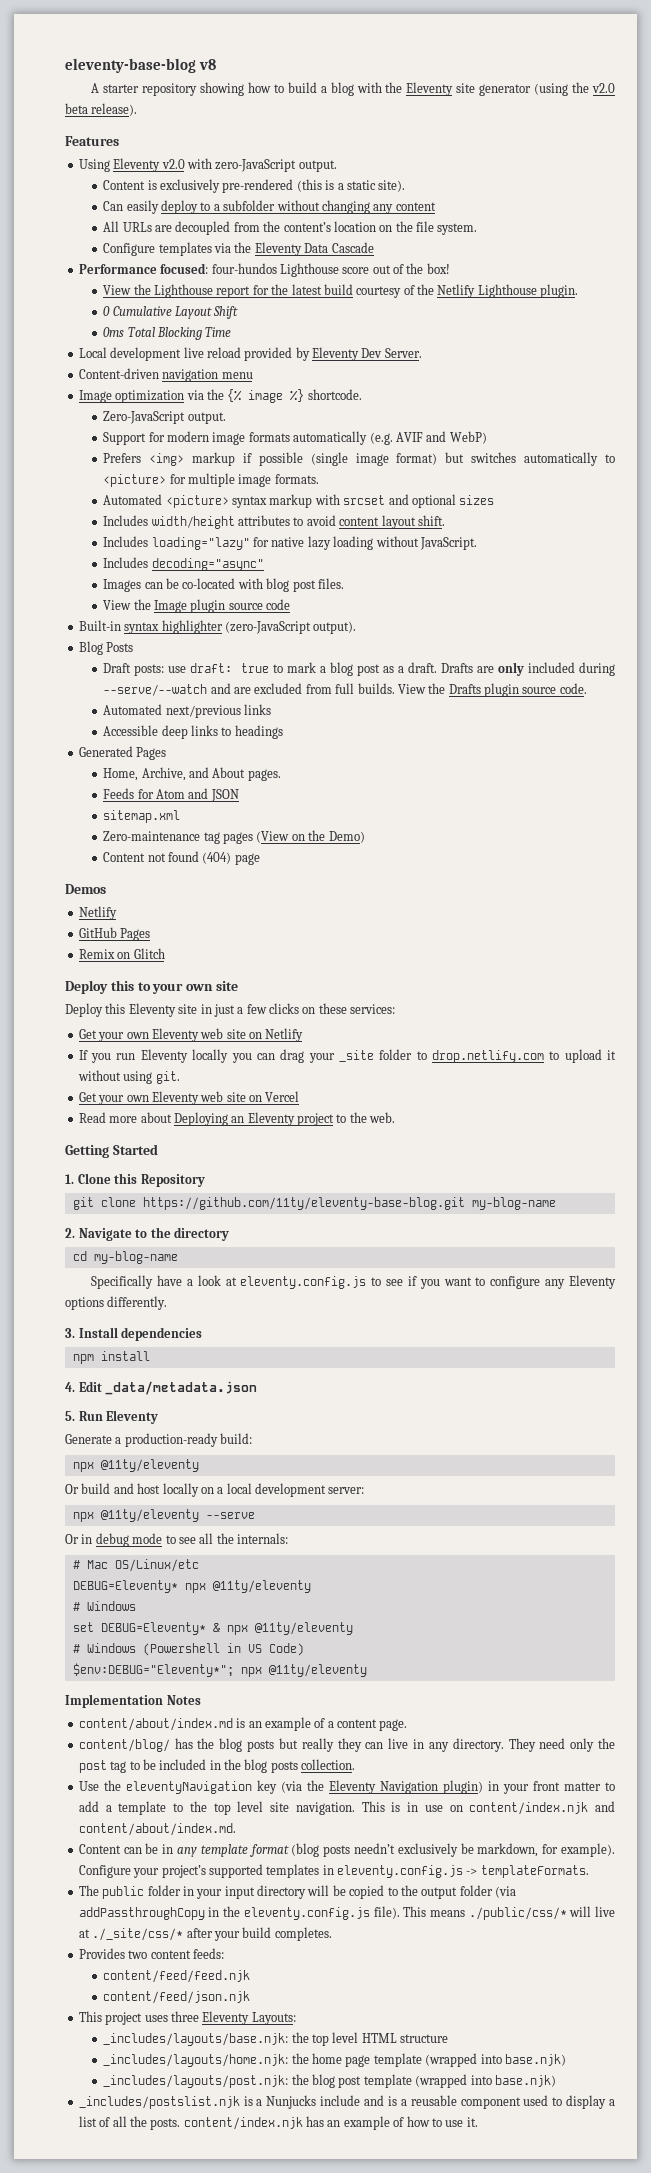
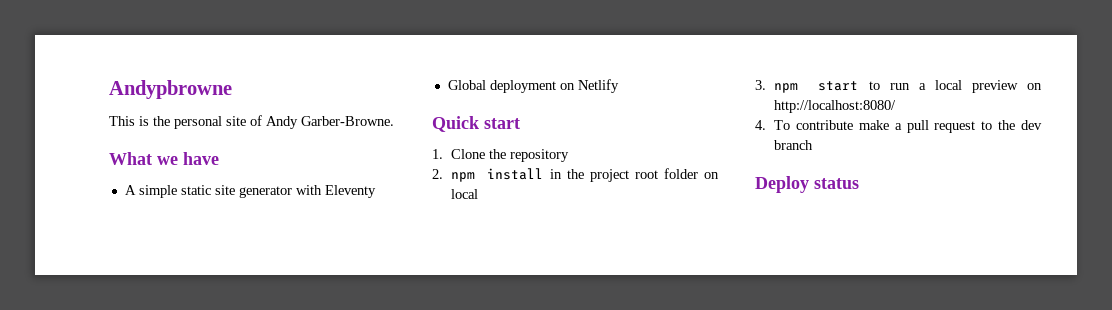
- eleventy-base-blog v8
- A starter repository showing how to build a blog with the Eleventy site generator (using the v2.0 beta release).
- Features
- Using Eleventy v2.0 with zero-JavaScript output.
- Content is exclusively pre-rendered (this is a static site).
- Can easily deploy to a subfolder without changing any content
- All URLs are decoupled from the content’s location on the file system.
- Configure templates via the Eleventy Data Cascade
- Performance focused: four-hundos Lighthouse score out of the box!
- View the Lighthouse report for the latest build courtesy of the Netlify Lighthouse plugin.
- 0 Cumulative Layout Shift
- 0ms Total Blocking Time
- Local development live reload provided by Eleventy Dev Server.
- Content-driven navigation menu
- Image optimization via the {% image %} shortcode.
- Zero-JavaScript output.
- Support for modern image formats automatically (e.g. AVIF and WebP)
- Prefers <img> markup if possible (single image format) but switches automatically to <picture> for multiple image formats.
- Automated <picture> syntax markup with srcset and optional sizes
- Includes width/height attributes to avoid content layout shift.
- Includes loading="lazy" for native lazy loading without JavaScript.
- Includes decoding="async"
- Images can be co-located with blog post files.
- View the Image plugin source code
- Built-in syntax highlighter (zero-JavaScript output).
- Blog Posts
- Draft posts: use draft: true to mark a blog post as a draft. Drafts are only included during --serve/--watch and are excluded from full builds. View the Drafts plugin source code.
- Automated next/previous links
- Accessible deep links to headings
- Generated Pages
- Home, Archive, and About pages.
- Feeds for Atom and JSON
- sitemap.xml
- Zero-maintenance tag pages (View on the Demo)
- Content not found (404) page
- Demos
- Netlify
- GitHub Pages
- Remix on Glitch
- Deploy this to your own site
- Deploy this Eleventy site in just a few clicks on these services:
- Get your own Eleventy web site on Netlify
- If you run Eleventy locally you can drag your _site folder to drop.netlify.com to upload it without using git.
- Get your own Eleventy web site on Vercel
- Read more about Deploying an Eleventy project to the web.
- Getting Started
- 1. Clone this Repository
- git clone https://github.com/11ty/eleventy-base-blog.git my-blog-name
- 2. Navigate to the directory
- cd my-blog-name
- Specifically have a look at eleventy.config.js to see if you want to configure any Eleventy options differently.
- 3. Install dependencies
- npm install
- 4. Edit _data/metadata.json
- 5. Run Eleventy
- Generate a production-ready build:
- npx @11ty/eleventy
- Or build and host locally on a local development server:
- npx @11ty/eleventy --serve
- Or in debug mode to see all the internals:
- # Mac OS/Linux/etc
- DEBUG=Eleventy* npx @11ty/eleventy
- # Windows
- set DEBUG=Eleventy* & npx @11ty/eleventy
- # Windows (Powershell in VS Code)
- $env:DEBUG="Eleventy*"; npx @11ty/eleventy
- Implementation Notes
- content/about/index.md is an example of a content page.
- content/blog/ has the blog posts but really they can live in any directory. They need only the post tag to be included in the blog posts collection.
- Use the eleventyNavigation key (via the Eleventy Navigation plugin) in your front matter to add a template to the top level site navigation. This is in use on content/index.njk and content/about/index.md.
- Content can be in any template format (blog posts needn’t exclusively be markdown, for example). Configure your project’s supported templates in eleventy.config.js -> templateFormats.
- The public folder in your input directory will be copied to the output folder (via addPassthroughCopy in the eleventy.config.js file). This means ./public/css/* will live at ./_site/css/* after your build completes.
- Provides two content feeds:
- content/feed/feed.njk
- content/feed/json.njk
- This project uses three Eleventy Layouts:
- _includes/layouts/base.njk: the top level HTML structure
- _includes/layouts/home.njk: the home page template (wrapped into base.njk)
- _includes/layouts/post.njk: the blog post template (wrapped into base.njk)
- _includes/postslist.njk is a Nunjucks include and is a reusable component used to display a list of all the posts. content/index.njk has an example of how to use it.
+ Andypbrowne
+ This is the personal site of Andy Garber-Browne.
+ What we have
+ A simple static site generator with Eleventy
+ Global deployment on Netlify
+ Quick start
+ 1. Clone the repository
+ 2. npm install in the project root folder on local
+ 3. npm start to run a local preview on http://localhost:8080/
+ 4. To contribute make a pull request to the dev branch
+ Deploy status

